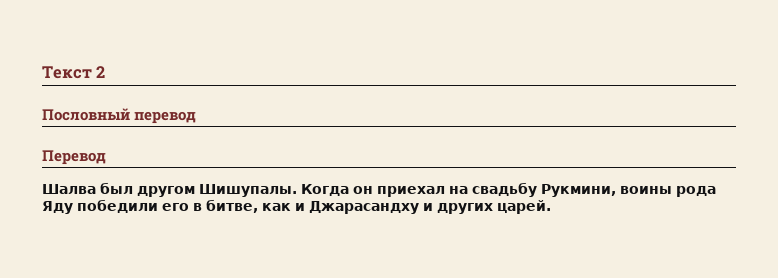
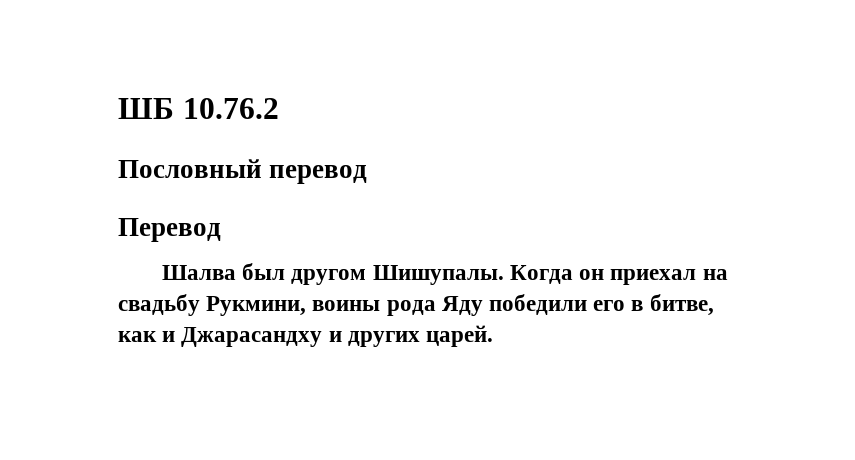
- Текст 2
+ ШБ 10.76.2

